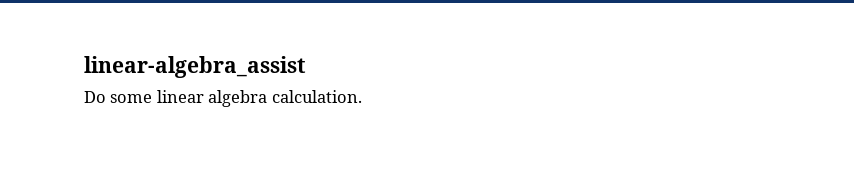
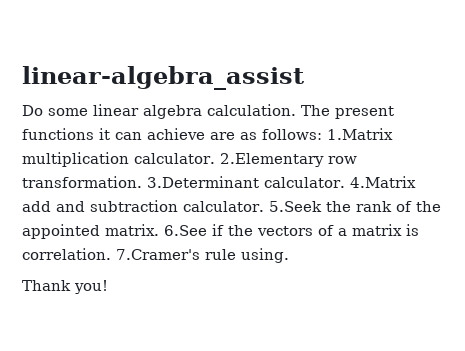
+ The present functions it can achieve are as follows: 1.Matrix multiplication calculator. 2.Elementary row transformation. 3.Determinant calculator. 4.Matrix add and subtraction calculator. 5.Seek the rank of the appointed matrix. 6.See if the vectors of a matrix is correlation. 7.Cramer's rule using.
+ Thank you!

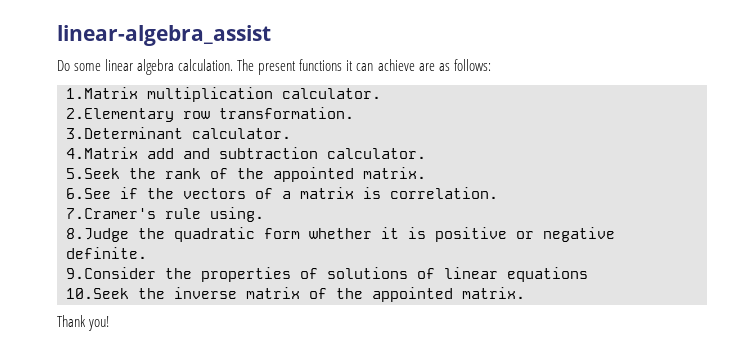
- The present functions it can achieve are as follows: 1.Matrix multiplication calculator. 2.Elementary row transformation. 3.Determinant calculator. 4.Matrix add and subtraction calculator. 5.Seek the rank of the appointed matrix. 6.See if the vectors of a matrix is correlation. 7.Cramer's rule using.
+ The present functions it can achieve are as follows:
+ 1.Matrix multiplication calculator.
+ 2.Elementary row transformation.
+ 3.Determinant calculator.
+ 4.Matrix add and subtraction calculator.
+ 5.Seek the rank of the appointed matrix.
+ 6.See if the vectors of a matrix is correlation.
+ 7.Cramer's rule using.
+ 8.Judge the quadratic form whether it is positive or negative definite.
+ 9.Consider the properties of solutions of linear equations
+ 10.Seek the inverse matrix of the appointed matrix.

